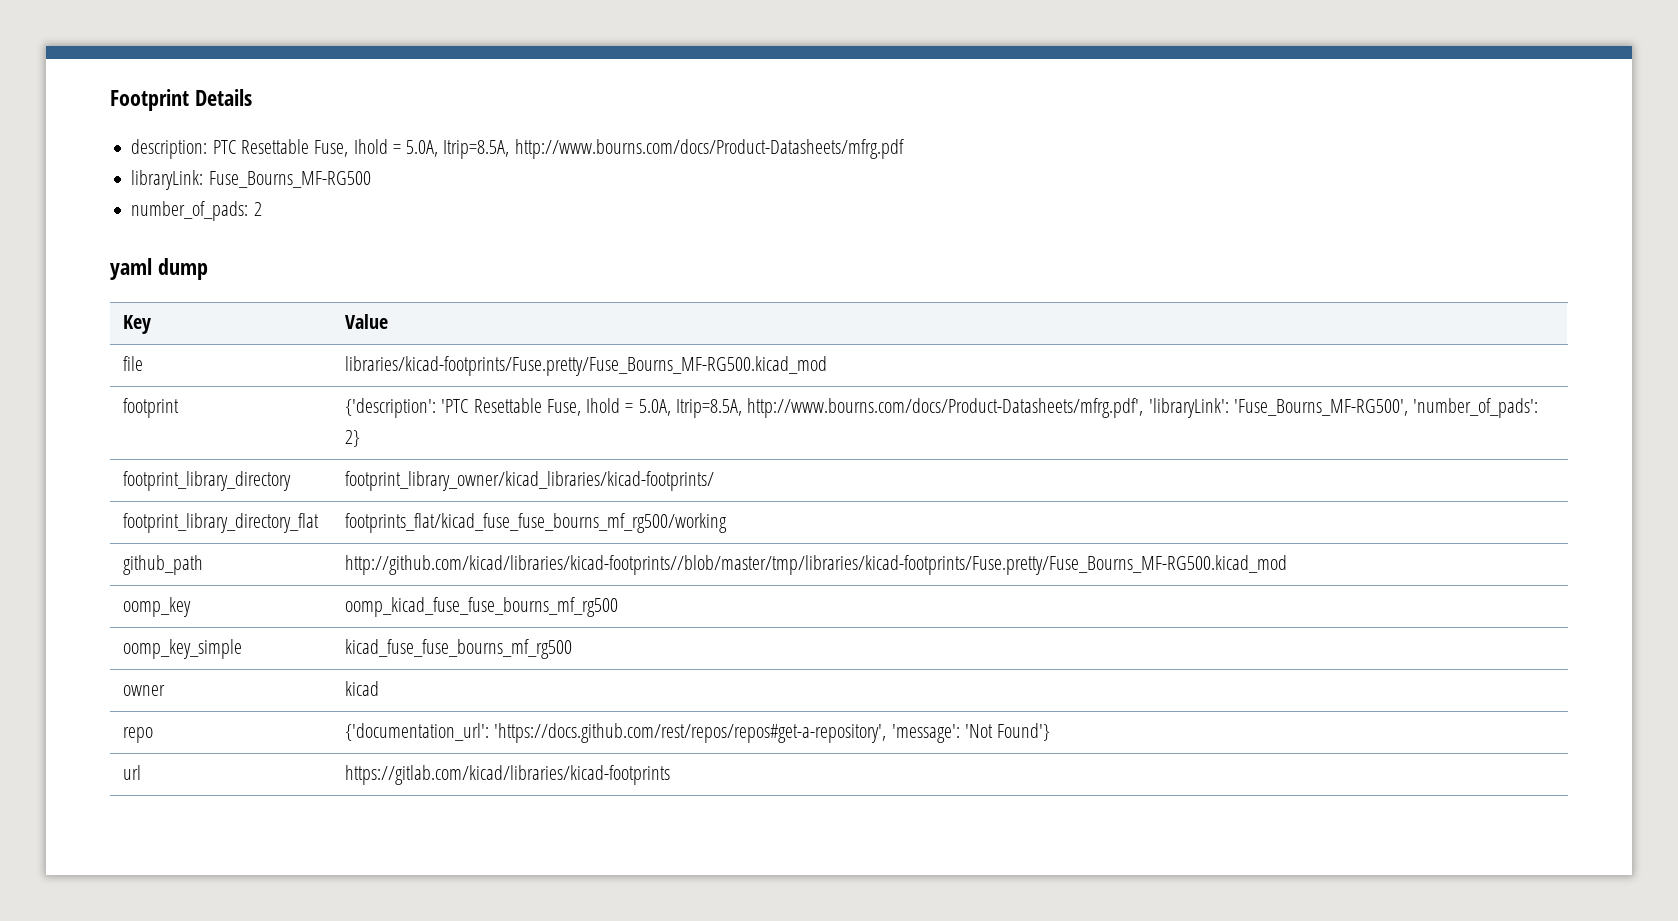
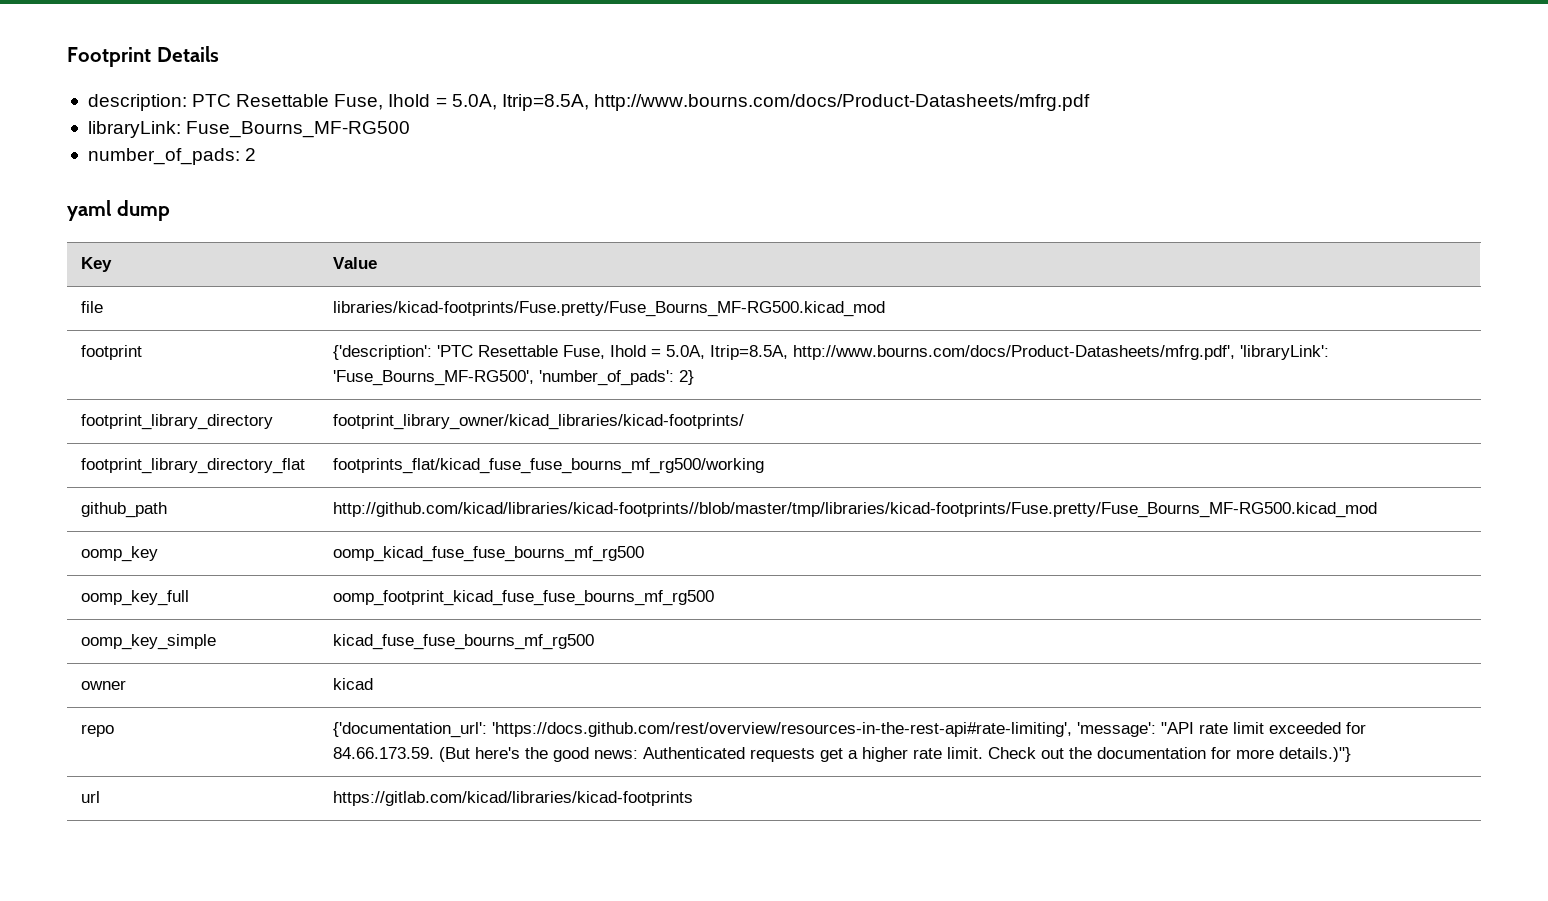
+ oomp_key_full | oomp_footprint_kicad_fuse_fuse_bourns_mf_rg500
- repo | {'documentation_url': 'https://docs.github.com/rest/repos/repos#get-a-repository', 'message': 'Not Found'}
+ repo | {'documentation_url': 'https://docs.github.com/rest/overview/resources-in-the-rest-api#rate-limiting', 'message': "API rate limit exceeded for 84.66.173.59. (But here's the good news: Authenticated requests get a higher rate limit. Check out the documentation for more details.)"}

